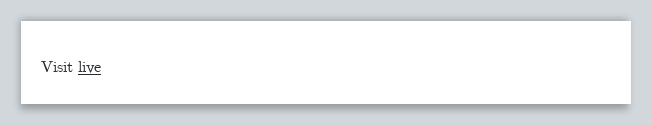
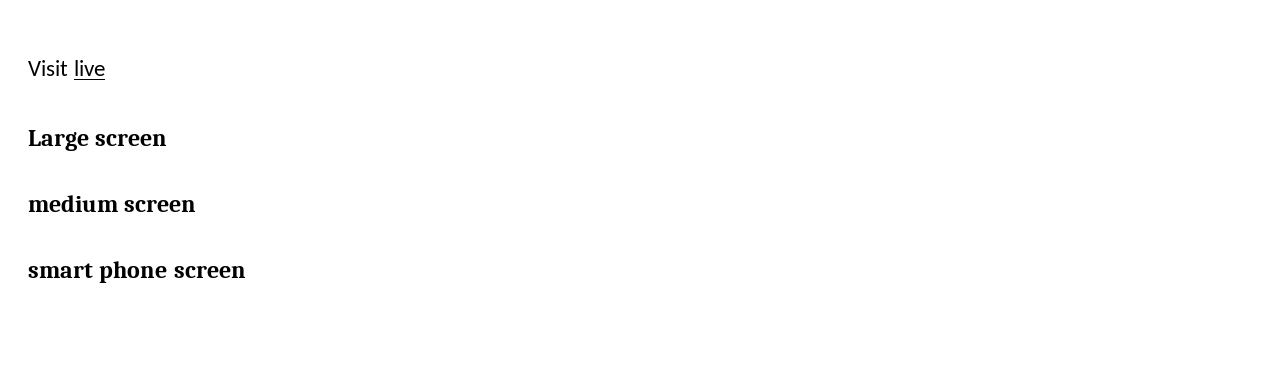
+ Large screen
+ medium screen
+ smart phone screen

